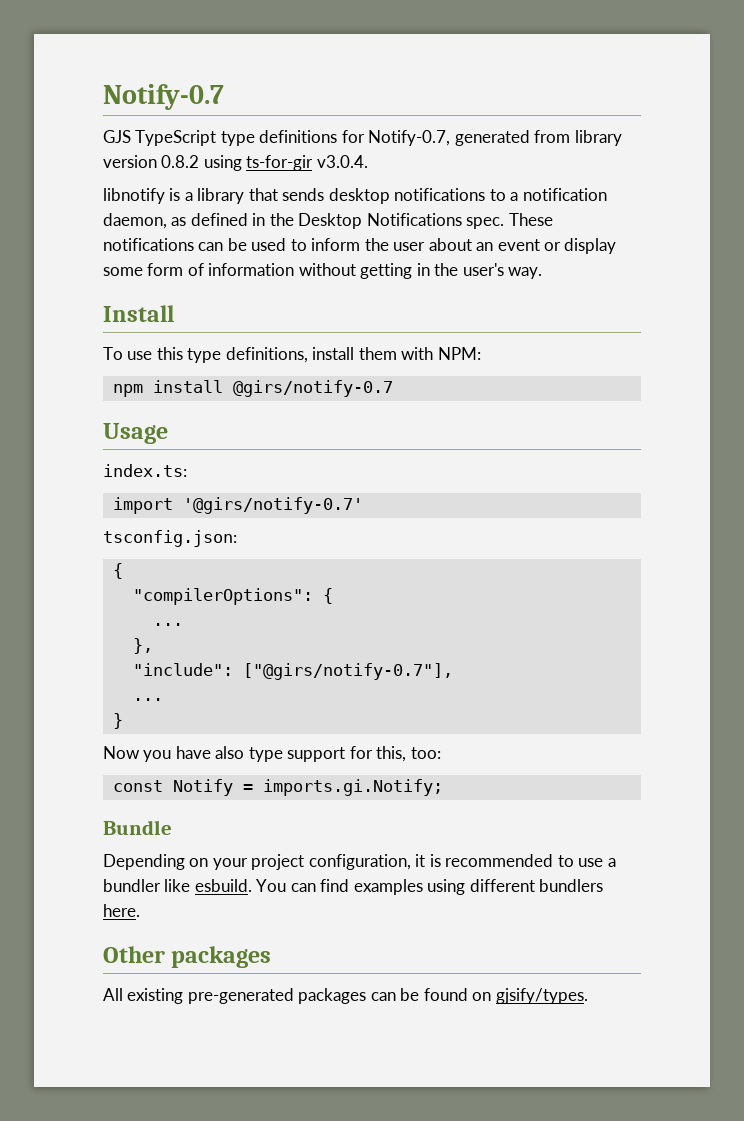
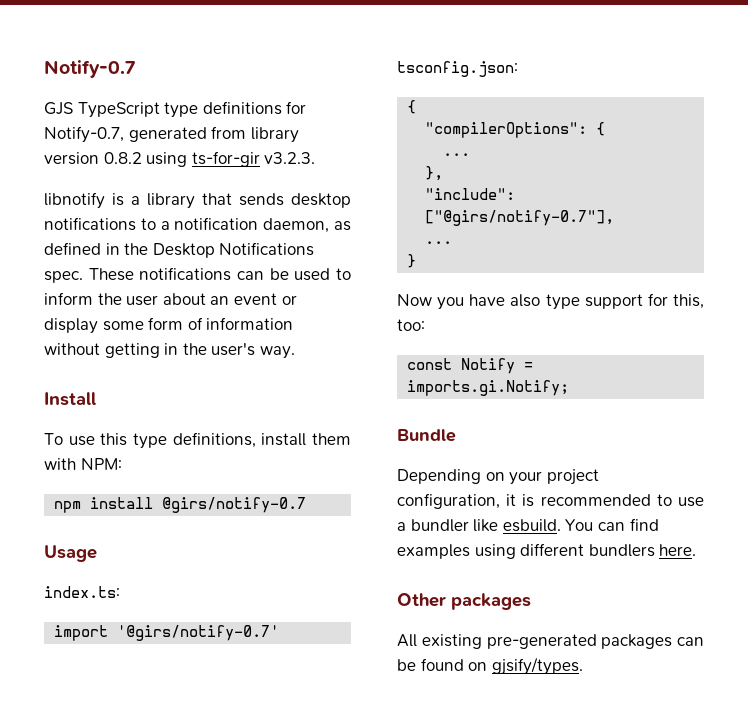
- GJS TypeScript type definitions for Notify-0.7, generated from library version 0.8.2 using ts-for-gir v3.0.4.
+ GJS TypeScript type definitions for Notify-0.7, generated from library version 0.8.2 using ts-for-gir v3.2.3.

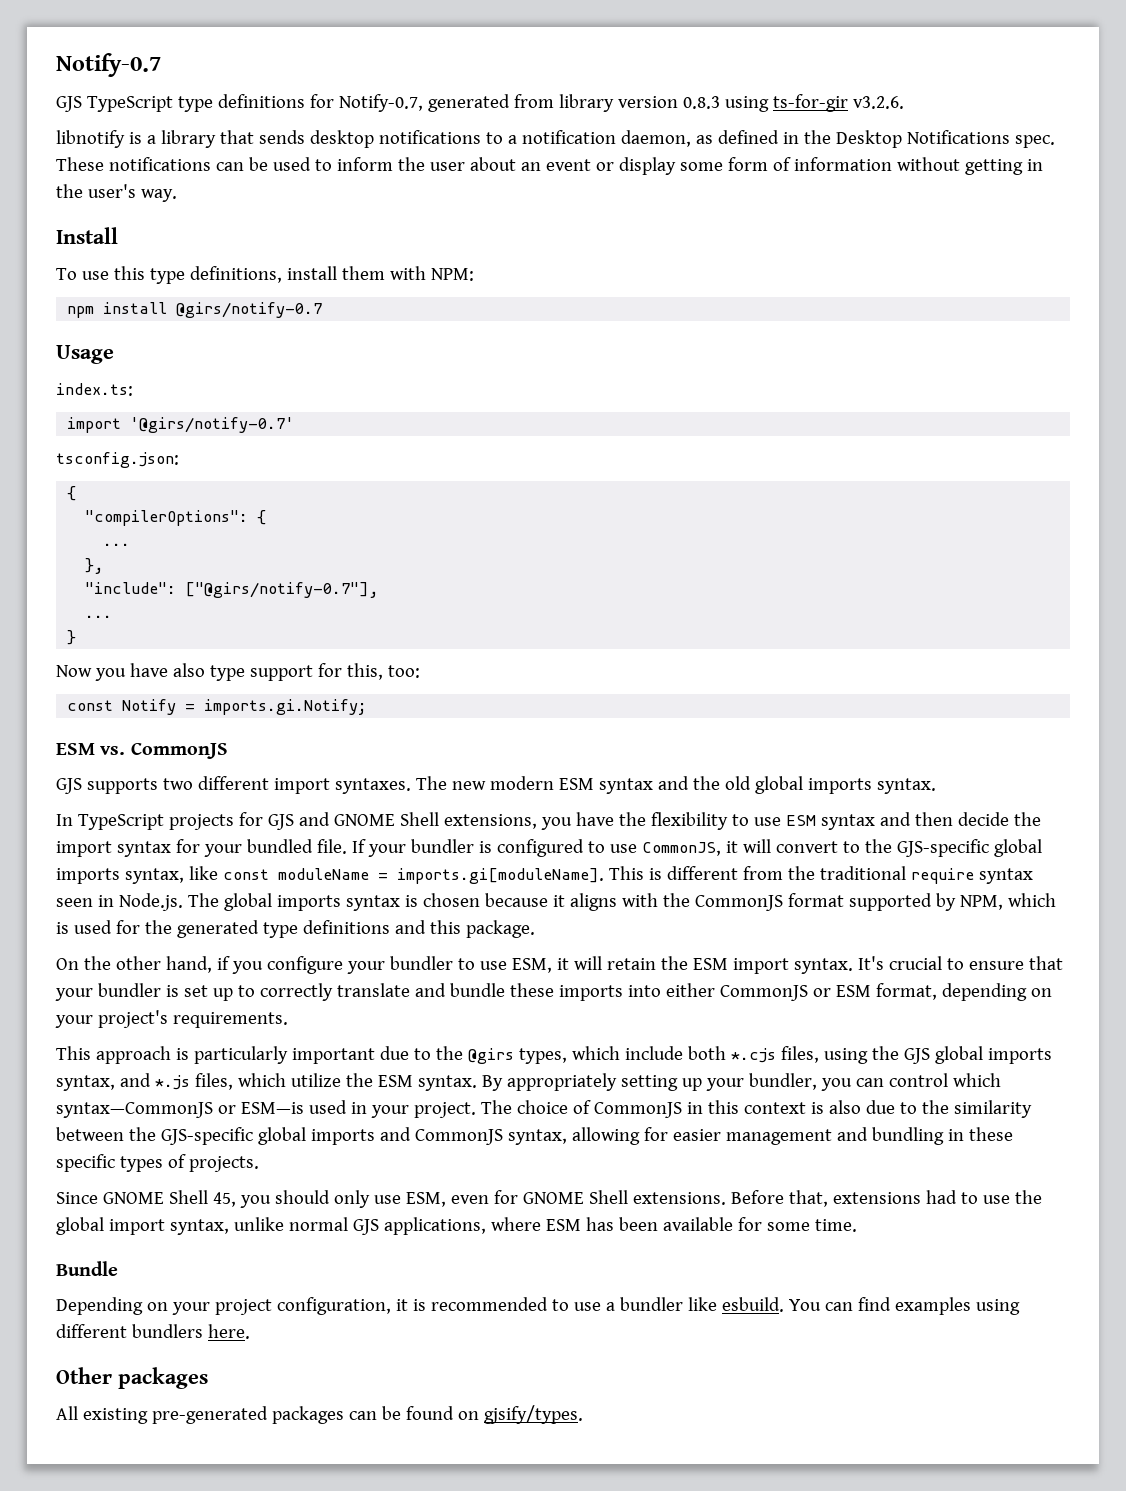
- GJS TypeScript type definitions for Notify-0.7, generated from library version 0.8.2 using ts-for-gir v3.2.3.
+ GJS TypeScript type definitions for Notify-0.7, generated from library version 0.8.3 using ts-for-gir v3.2.6.
+ ESM vs. CommonJS
+ GJS supports two different import syntaxes. The new modern ESM syntax and the old global imports syntax.
+ In TypeScript projects for GJS and GNOME Shell extensions, you have the flexibility to use ESM syntax and then decide the import syntax for your bundled file. If your bundler is configured to use CommonJS, it will convert to the GJS-specific global imports syntax, like const moduleName = imports.gi[moduleName]. This is different from the traditional require syntax seen in Node.js. The global imports syntax is chosen because it aligns with the CommonJS format supported by NPM, which is used for the generated type definitions and this package.
+ On the other hand, if you configure your bundler to use ESM, it will retain the ESM import syntax. It's crucial to ensure that your bundler is set up to correctly translate and bundle these imports into either CommonJS or ESM format, depending on your project's requirements.
+ This approach is particularly important due to the @girs types, which include both *.cjs files, using the GJS global imports syntax, and *.js files, which utilize the ESM syntax. By appropriately setting up your bundler, you can control which syntax—CommonJS or ESM—is used in your project. The choice of CommonJS in this context is also due to the similarity between the GJS-specific global imports and CommonJS syntax, allowing for easier management and bundling in these specific types of projects.
+ Since GNOME Shell 45, you should only use ESM, even for GNOME Shell extensions. Before that, extensions had to use the global import syntax, unlike normal GJS applications, where ESM has been available for some time.

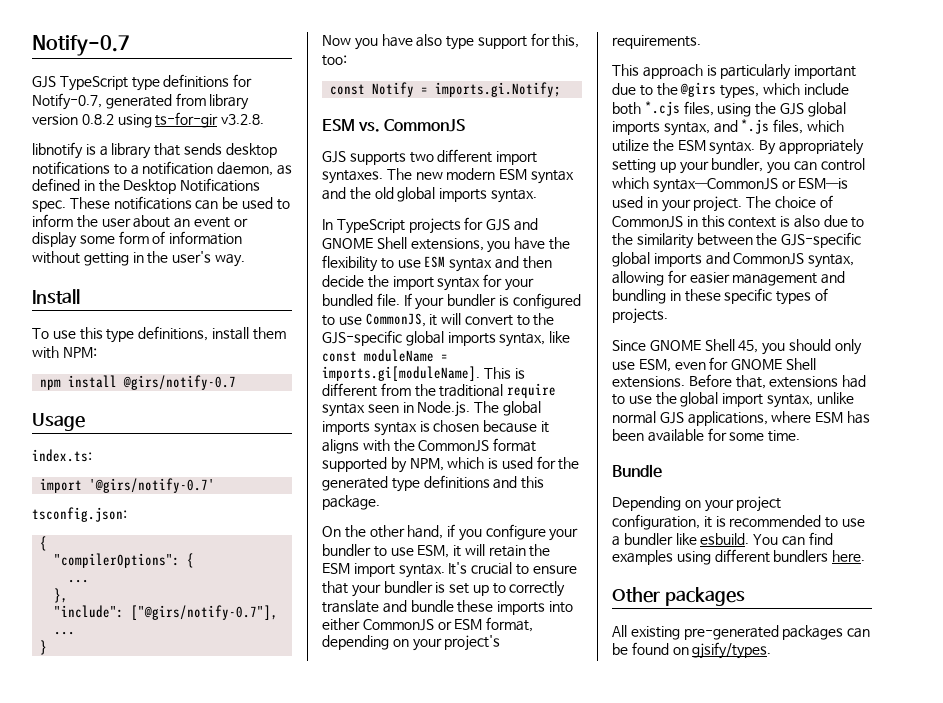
- GJS TypeScript type definitions for Notify-0.7, generated from library version 0.8.3 using ts-for-gir v3.2.6.
+ GJS TypeScript type definitions for Notify-0.7, generated from library version 0.8.2 using ts-for-gir v3.2.8.

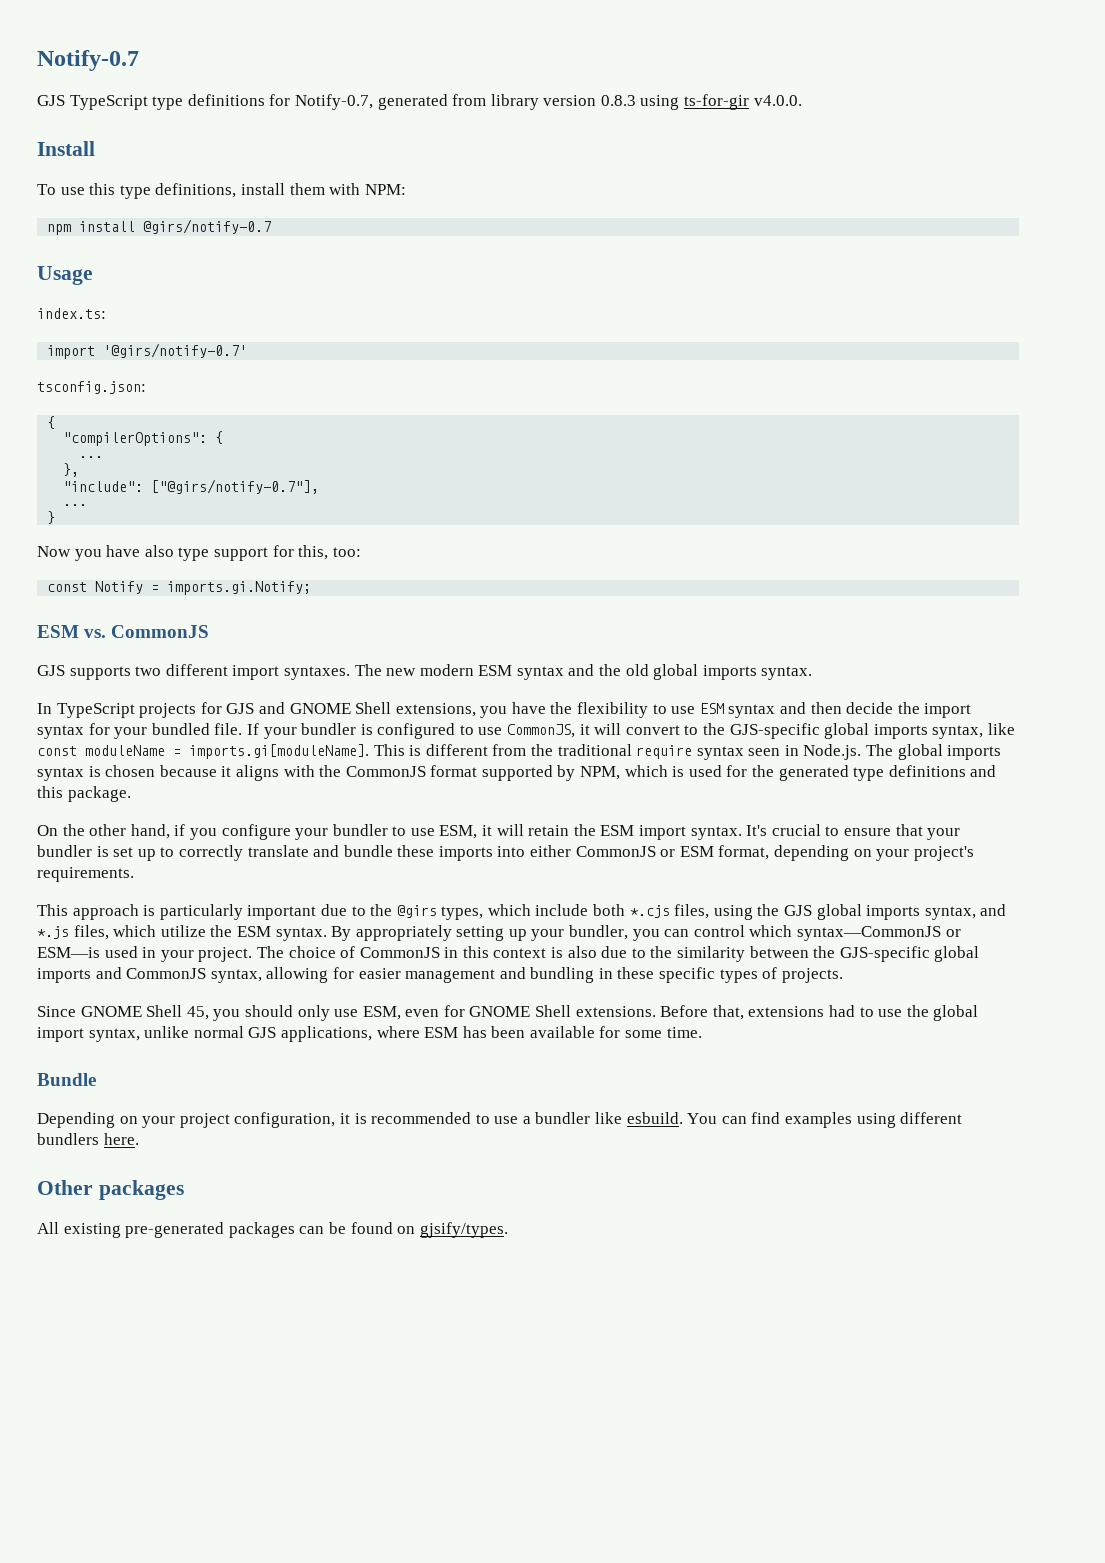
- GJS TypeScript type definitions for Notify-0.7, generated from library version 0.8.2 using ts-for-gir v3.2.8.
- libnotify is a library that sends desktop notifications to a notification daemon, as defined in the Desktop Notifications spec. These notifications can be used to inform the user about an event or display some form of information without getting in the user's way.
+ GJS TypeScript type definitions for Notify-0.7, generated from library version 0.8.3 using ts-for-gir v4.0.0.

